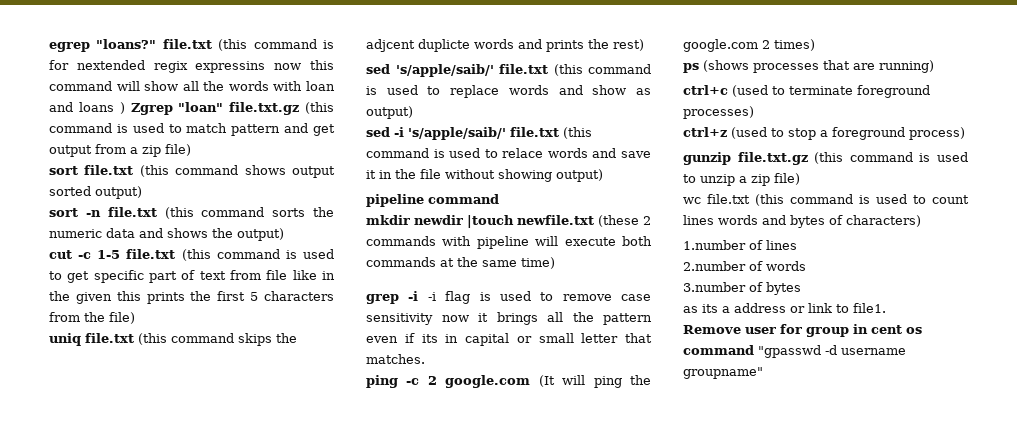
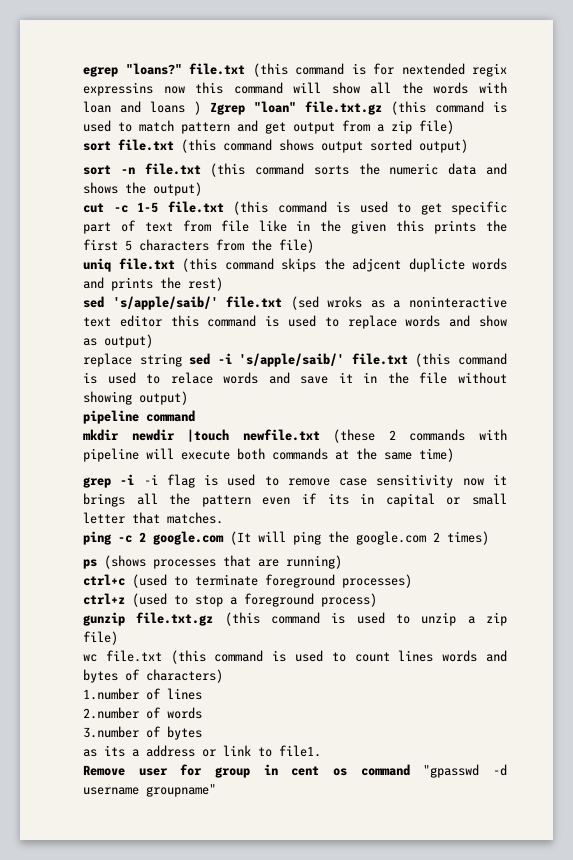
- sed 's/apple/saib/' file.txt (this command is used to replace words and show as output)
+ sed 's/apple/saib/' file.txt (sed wroks as a noninteractive text editor this command is used to replace words and show as output)
- sed -i 's/apple/saib/' file.txt (this command is used to relace words and save it in the file without showing output)
+ replace string sed -i 's/apple/saib/' file.txt (this command is used to relace words and save it in the file without showing output)

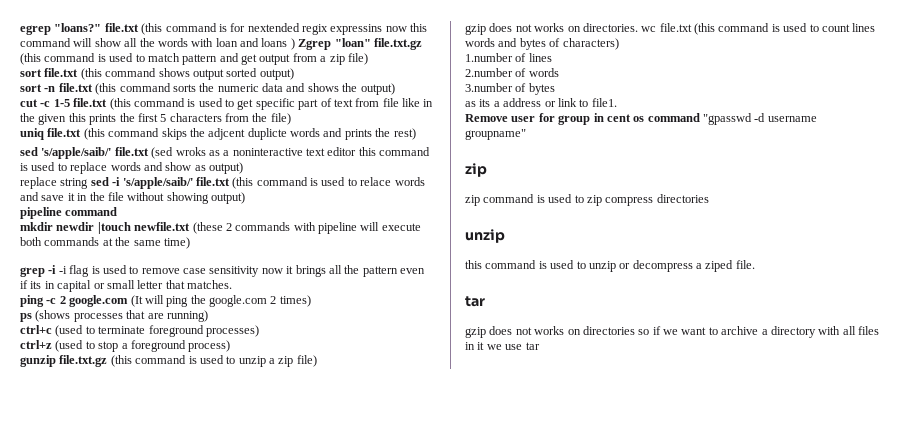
- wc file.txt (this command is used to count lines words and bytes of characters)
+ gzip does not works on directories. wc file.txt (this command is used to count lines words and bytes of characters)
  Remove user for group in cent os command "gpasswd -d username groupname"
+ zip
+ zip command is used to zip compress directories
+ unzip
+ this command is used to unzip or decompress a ziped file.
+ tar
+ gzip does not works on directories so if we want to archive a directory with all files in it we use tar

